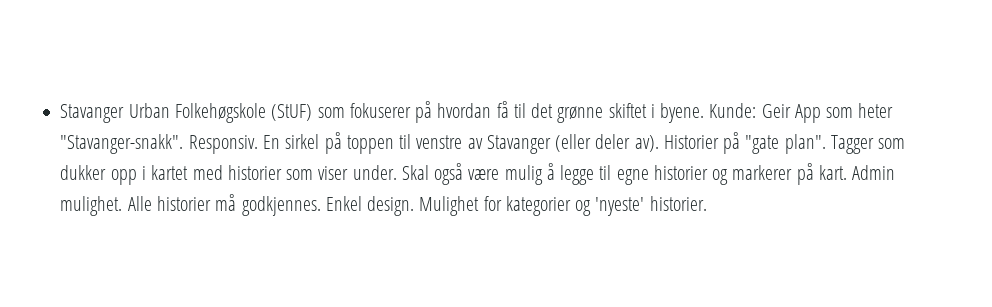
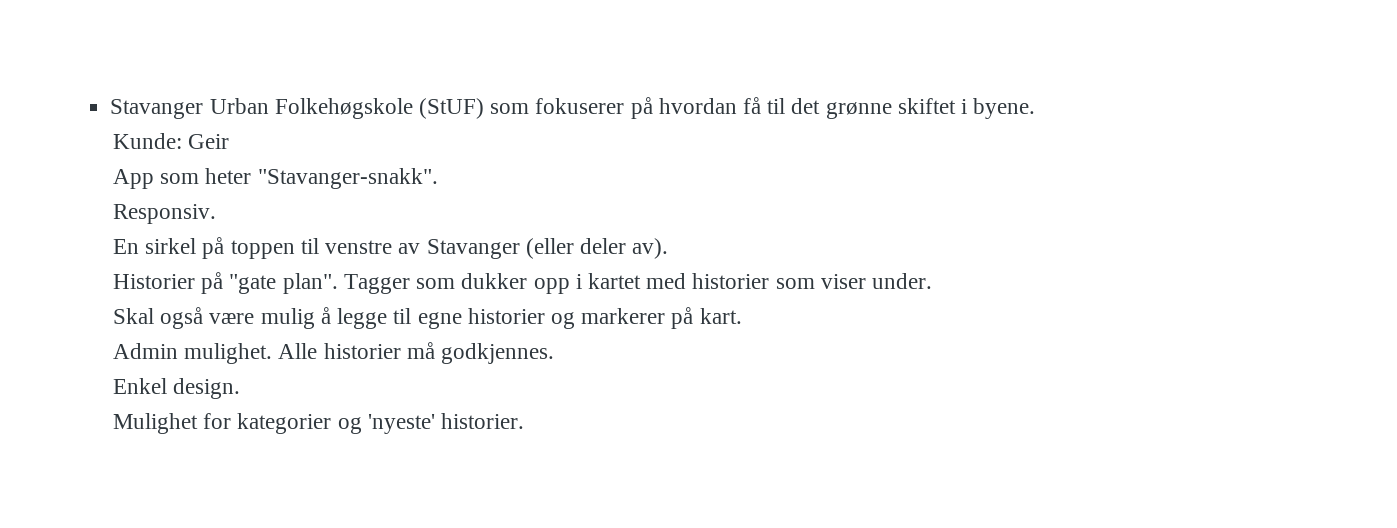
- Stavanger Urban Folkehøgskole (StUF) som fokuserer på hvordan få til det grønne skiftet i byene. Kunde: Geir App som heter "Stavanger-snakk". Responsiv. En sirkel på toppen til venstre av Stavanger (eller deler av). Historier på "gate plan".
+ Stavanger Urban Folkehøgskole (StUF) som fokuserer på hvordan få til det grønne skiftet i byene.
+ Kunde: Geir
+ App som heter "Stavanger-snakk".
+ Responsiv.
+ En sirkel på toppen til venstre av Stavanger (eller deler av).
+ Historier på "gate plan".
- Tagger som dukker opp i kartet med historier som viser under. Skal også være mulig å legge til egne historier og markerer på kart. Admin mulighet.
+ Tagger som dukker opp i kartet med historier som viser under.
+ Skal også være mulig å legge til egne historier og markerer på kart.
+ Admin mulighet.
- Alle historier må godkjennes. Enkel design. Mulighet for kategorier og 'nyeste' historier.
+ Alle historier må godkjennes.
+ Enkel design.
+ Mulighet for kategorier og 'nyeste' historier.

